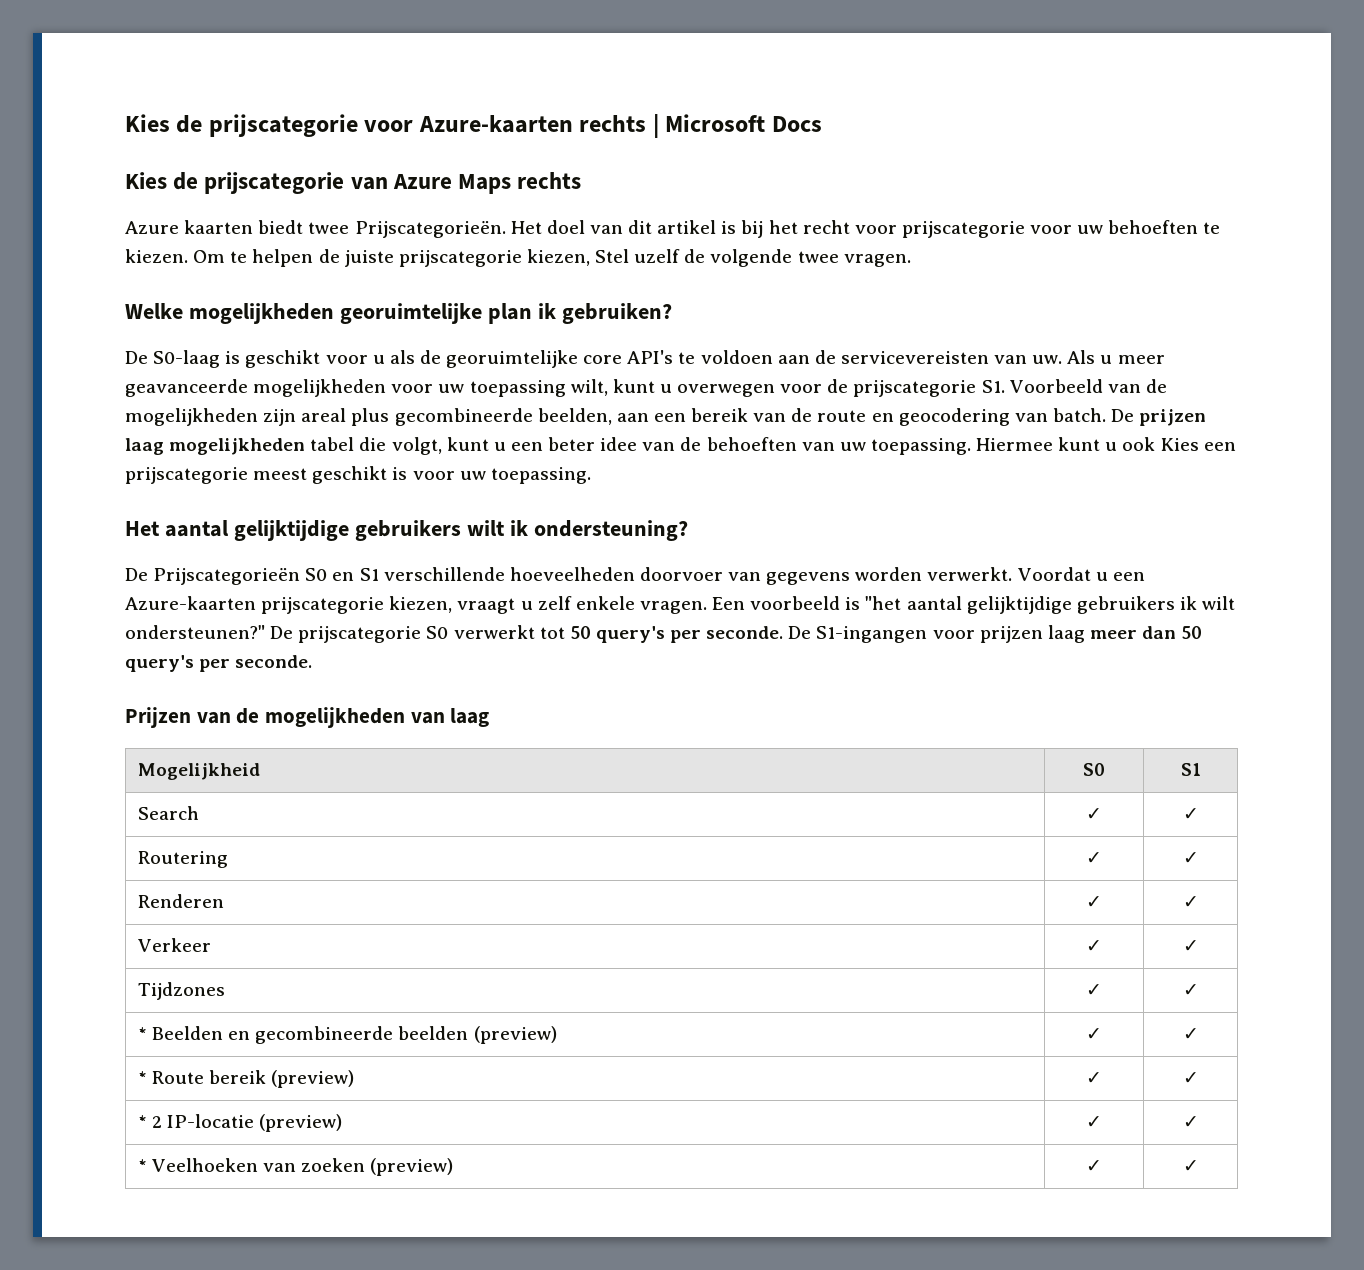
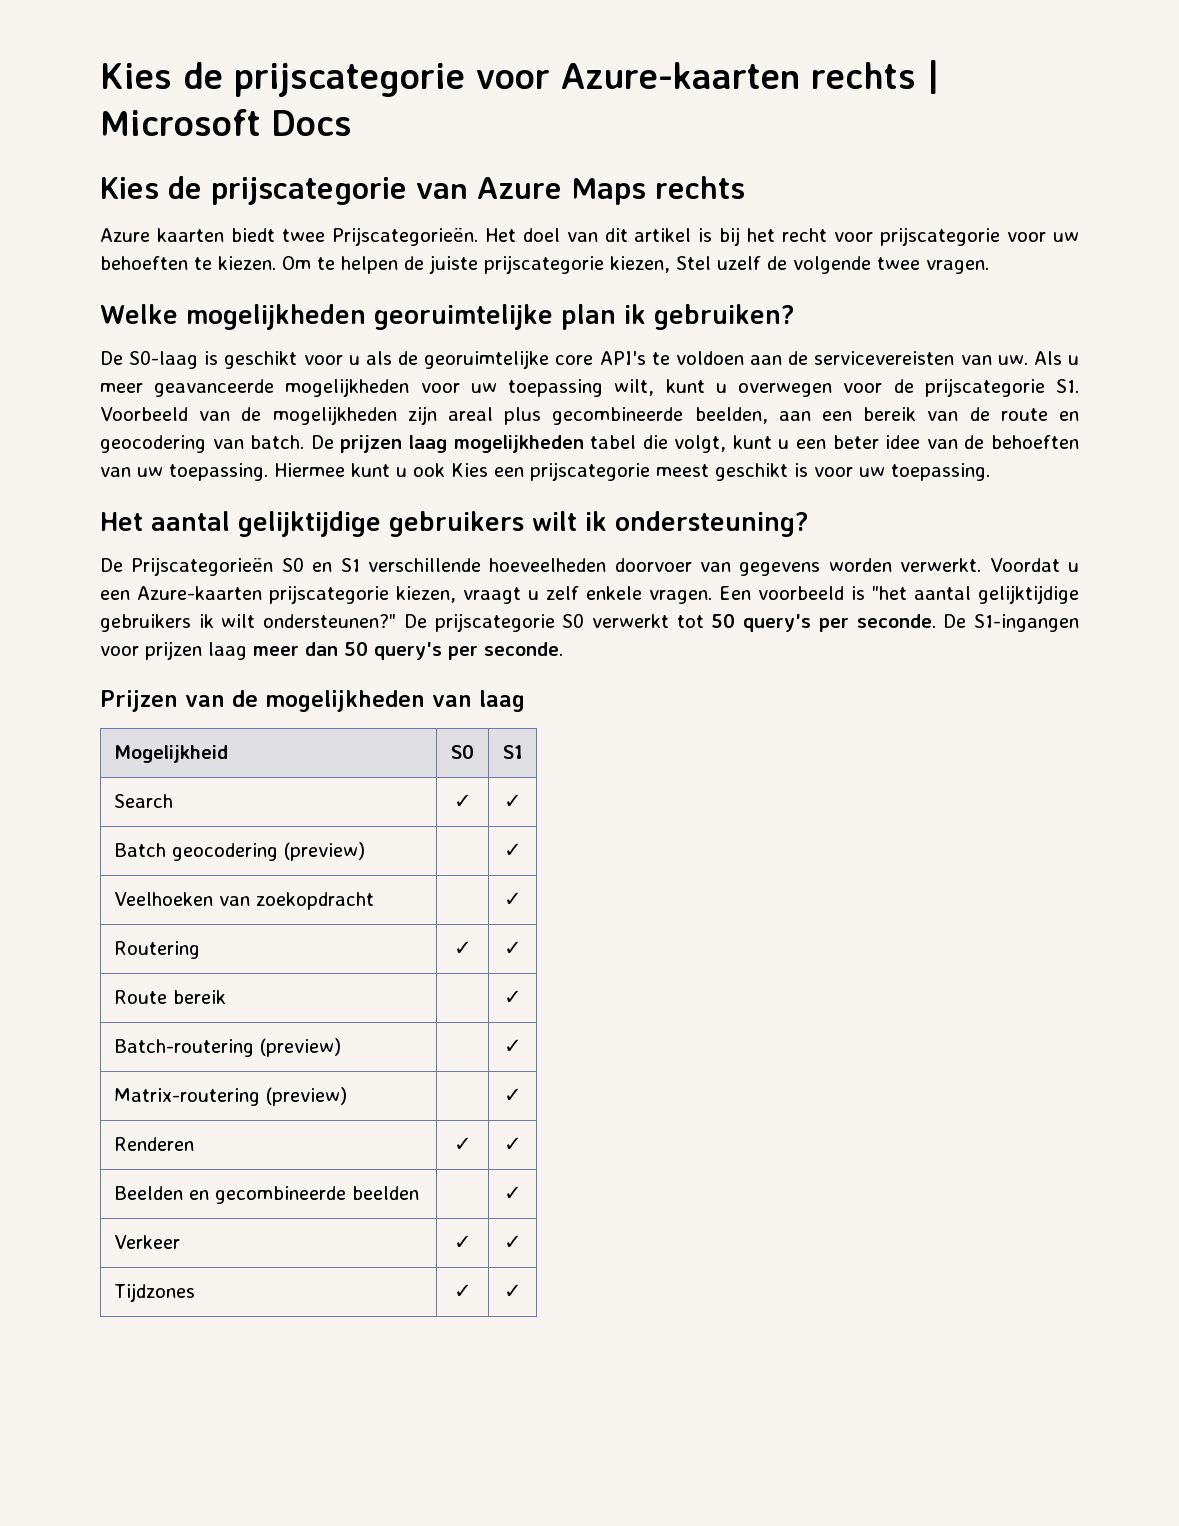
+ Batch geocodering (preview) | | ✓
+ Veelhoeken van zoekopdracht | | ✓
  Routering | ✓ | ✓
+ Route bereik | | ✓
+ Batch-routering (preview) | | ✓
+ Matrix-routering (preview) | | ✓
  Renderen | ✓ | ✓
+ Beelden en gecombineerde beelden | | ✓
- * Beelden en gecombineerde beelden (preview) | ✓ | ✓
- * Route bereik (preview) | ✓ | ✓
- * 2 IP-locatie (preview) | ✓ | ✓
- * Veelhoeken van zoeken (preview) | ✓ | ✓

